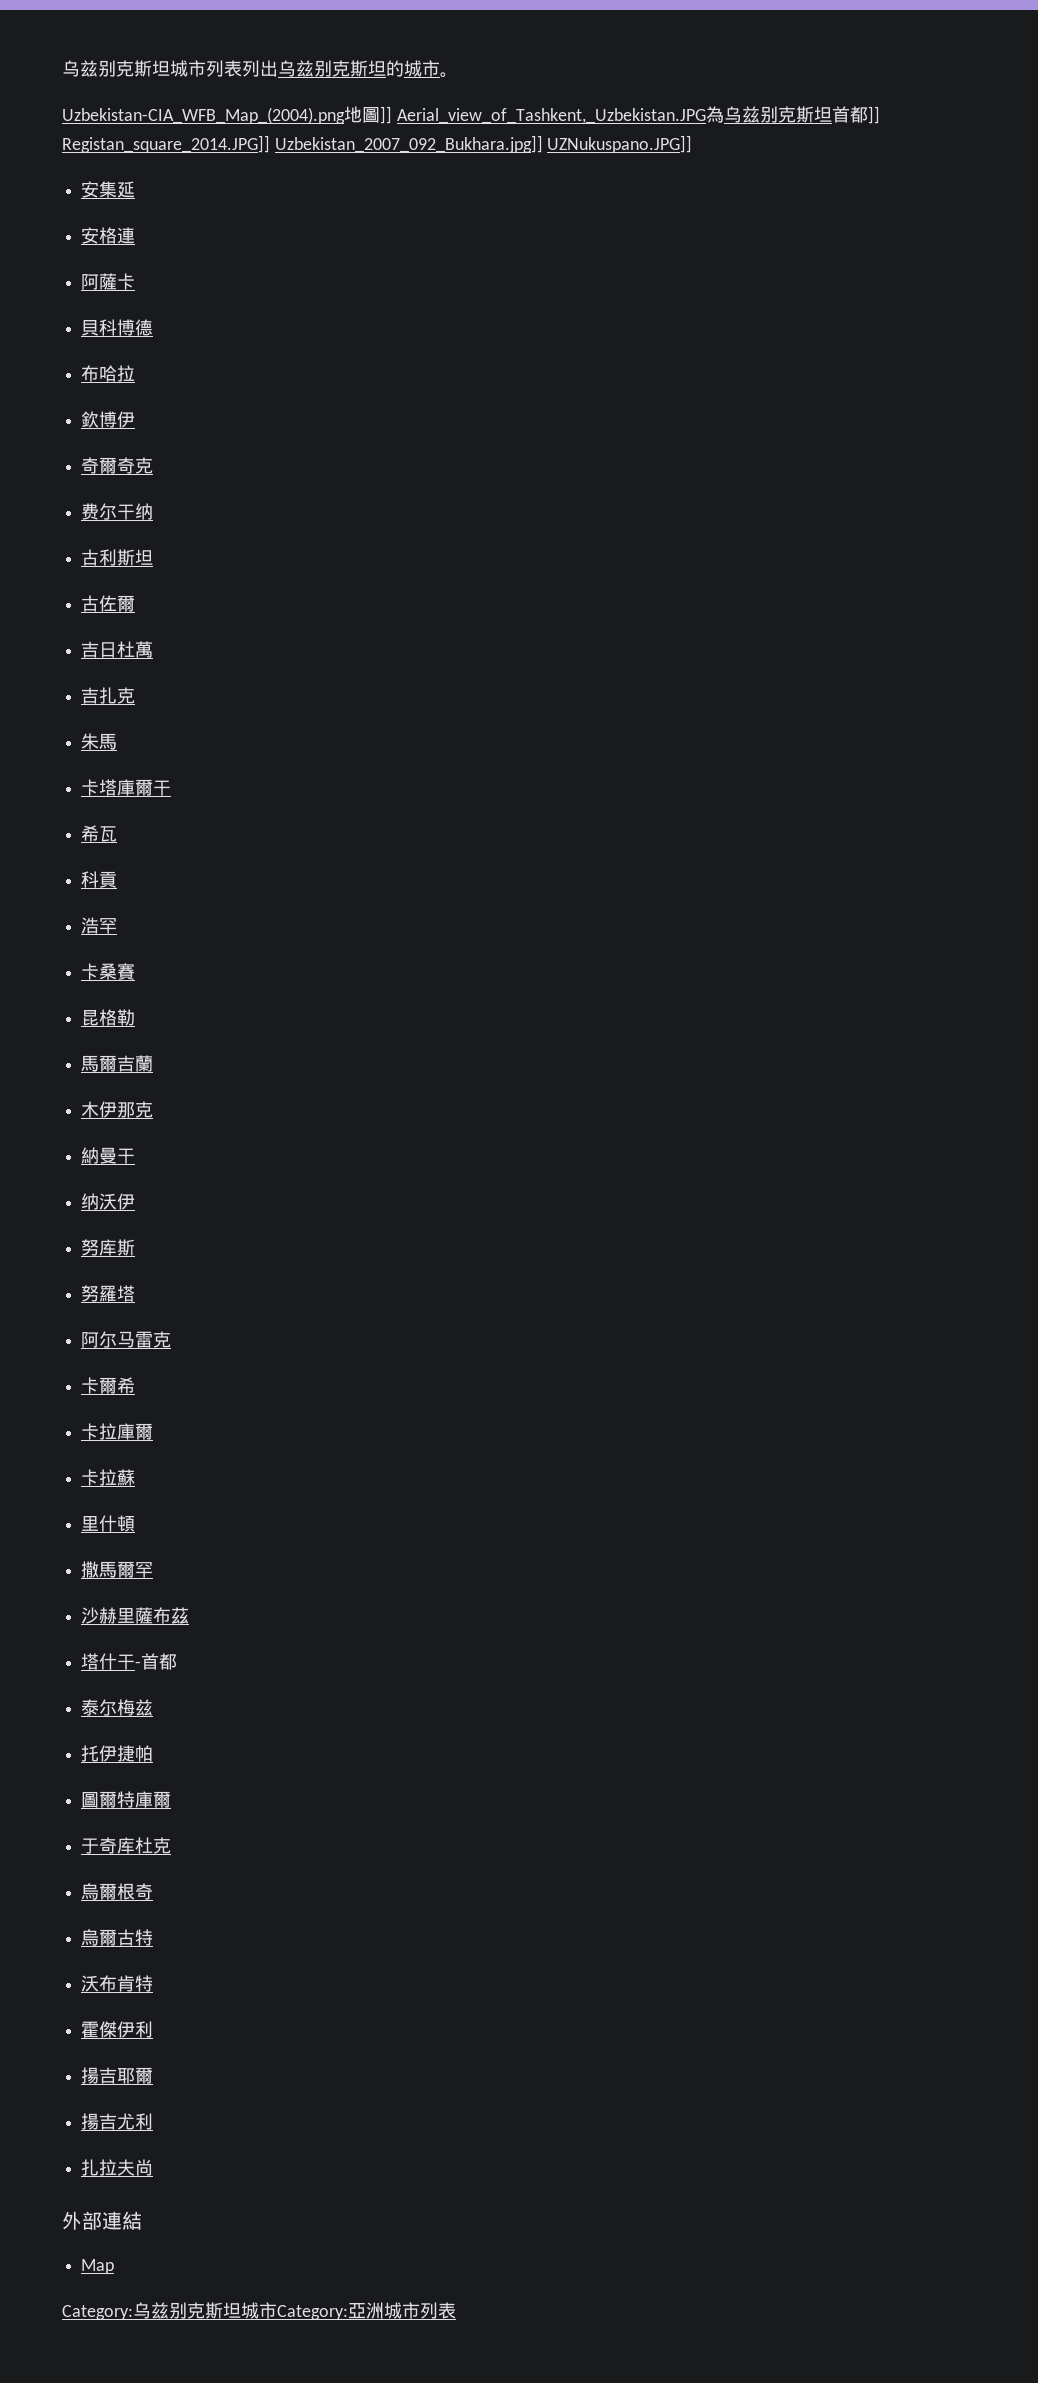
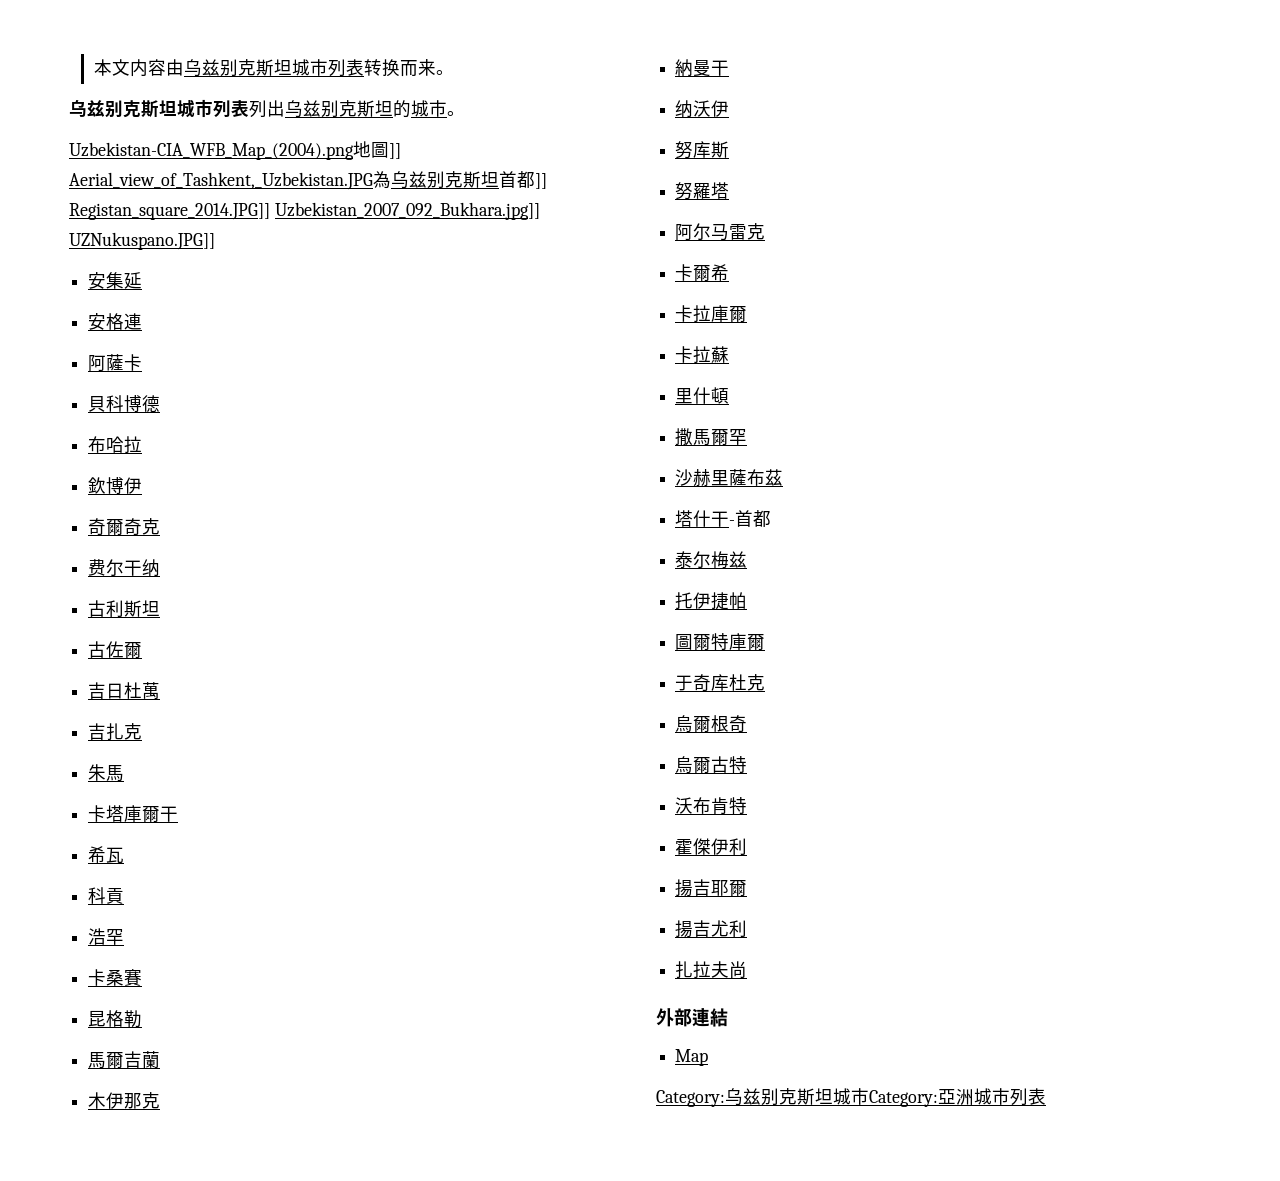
+ 本文内容由乌兹别克斯坦城市列表转换而来。

